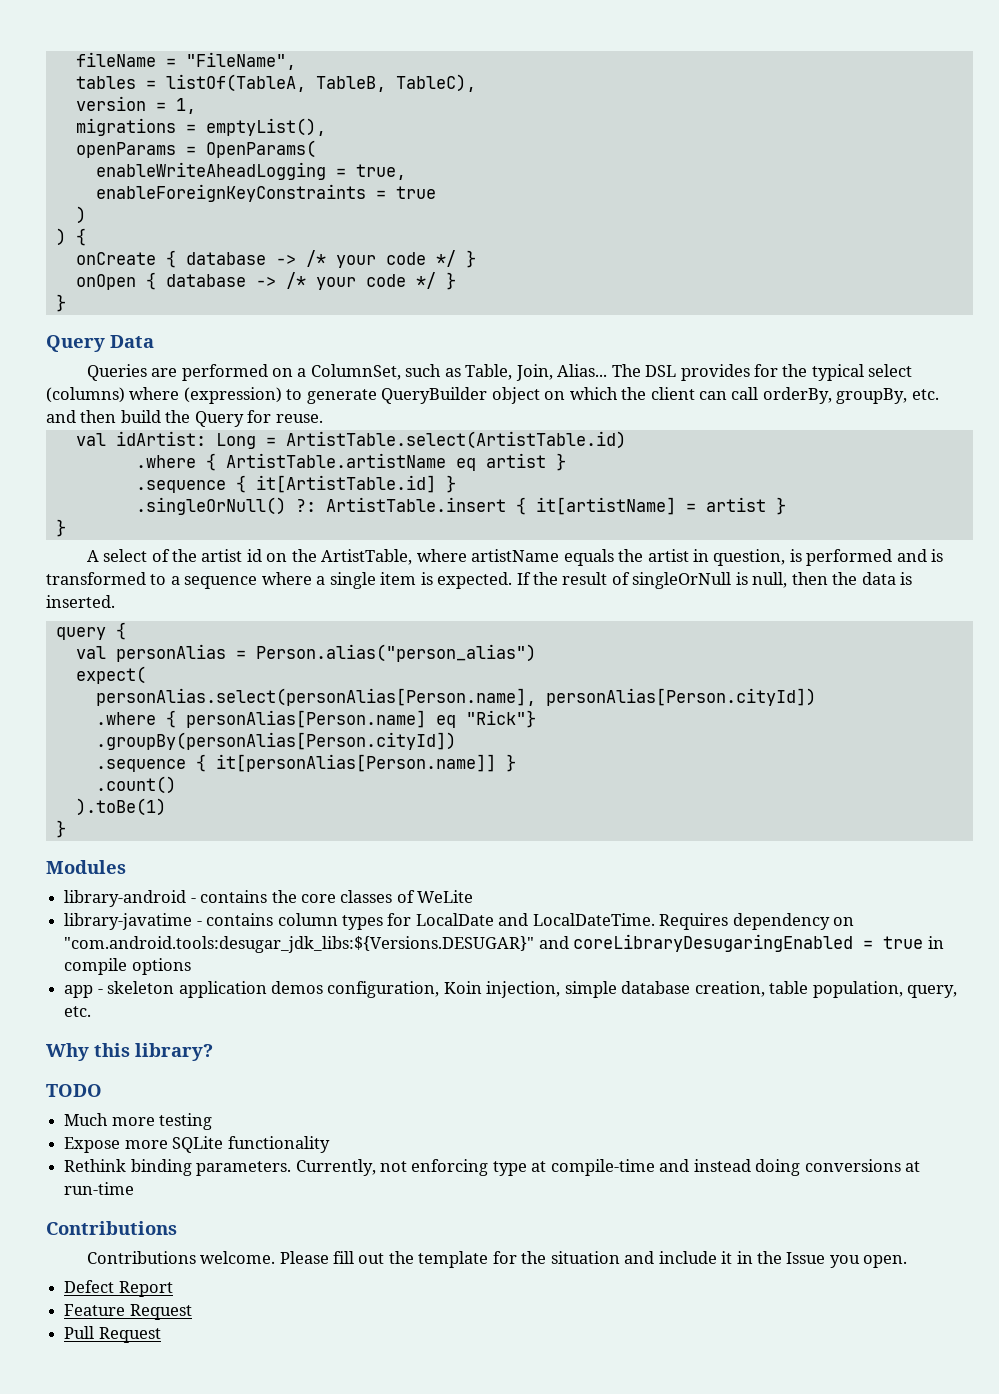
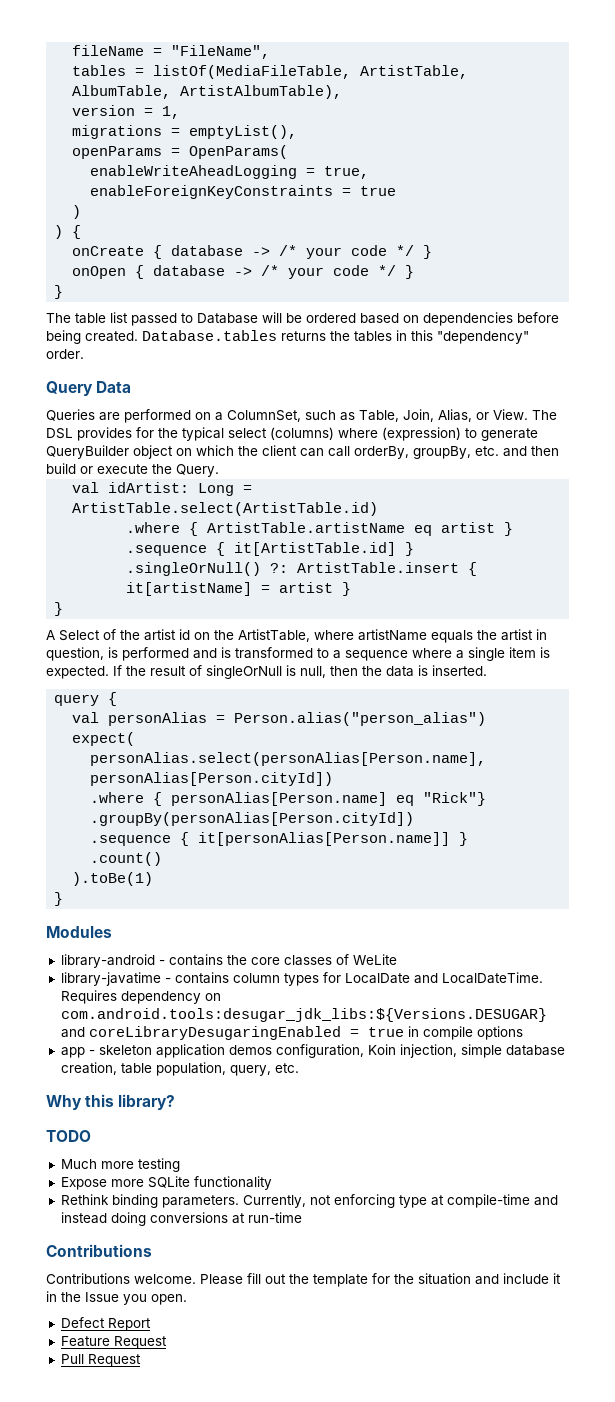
- tables = listOf(TableA, TableB, TableC),
+ tables = listOf(MediaFileTable, ArtistTable, AlbumTable, ArtistAlbumTable),
+ The table list passed to Database will be ordered based on dependencies before being created. Database.tables returns the tables in this "dependency" order.
- Queries are performed on a ColumnSet, such as Table, Join, Alias...
+ Queries are performed on a ColumnSet, such as Table, Join, Alias, or View.
- The DSL provides for the typical select (columns) where (expression) to generate QueryBuilder object on which the client can call orderBy, groupBy, etc. and then build the Query for reuse.
+ The DSL provides for the typical select (columns) where (expression) to generate QueryBuilder object on which the client can call orderBy, groupBy, etc. and then build or execute the Query.
- A select of the artist id on the ArtistTable, where artistName equals the artist in question, is performed and is transformed to a sequence where a single item is expected.
+ A Select of the artist id on the ArtistTable, where artistName equals the artist in question, is performed and is transformed to a sequence where a single item is expected.
- Requires dependency on "com.android.tools:desugar_jdk_libs:${Versions.DESUGAR}" and coreLibraryDesugaringEnabled = true in compile options
+ Requires dependency on com.android.tools:desugar_jdk_libs:${Versions.DESUGAR} and coreLibraryDesugaringEnabled = true in compile options

